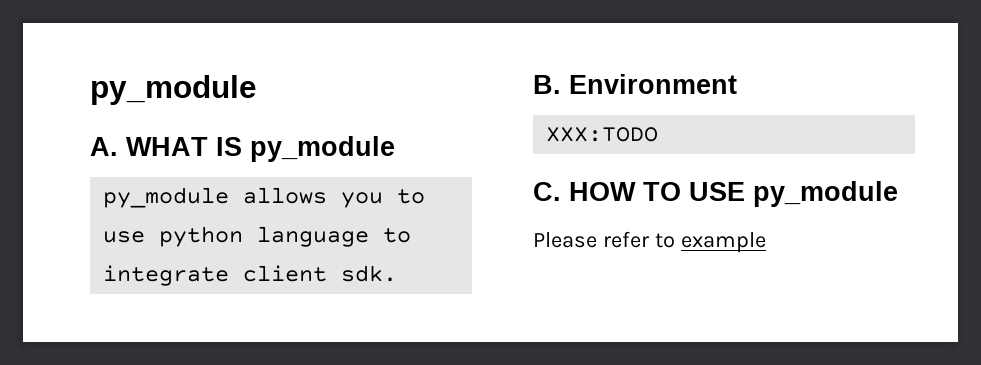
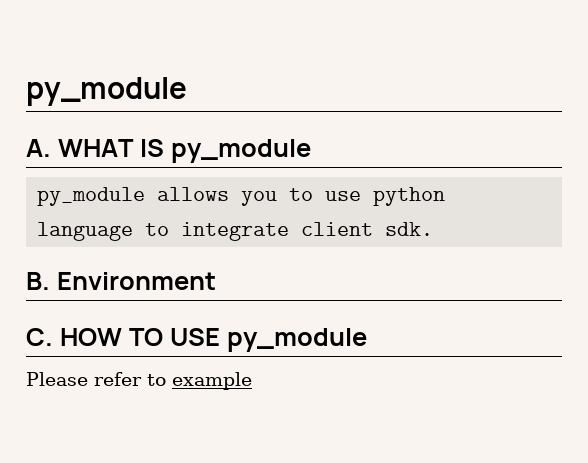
- XXX:TODO

